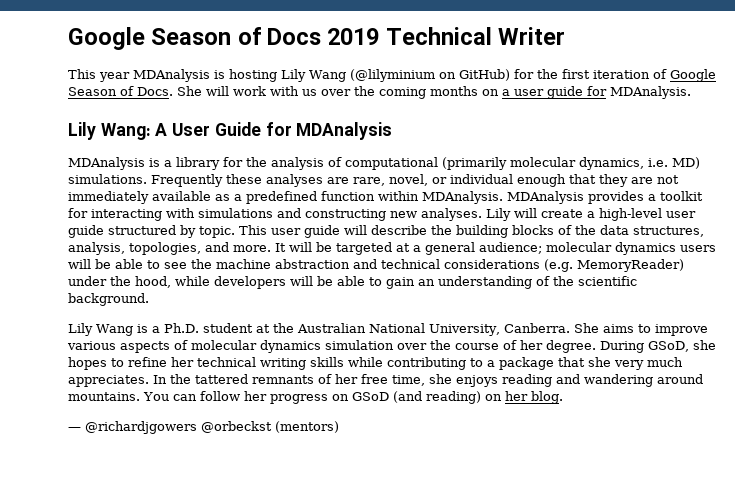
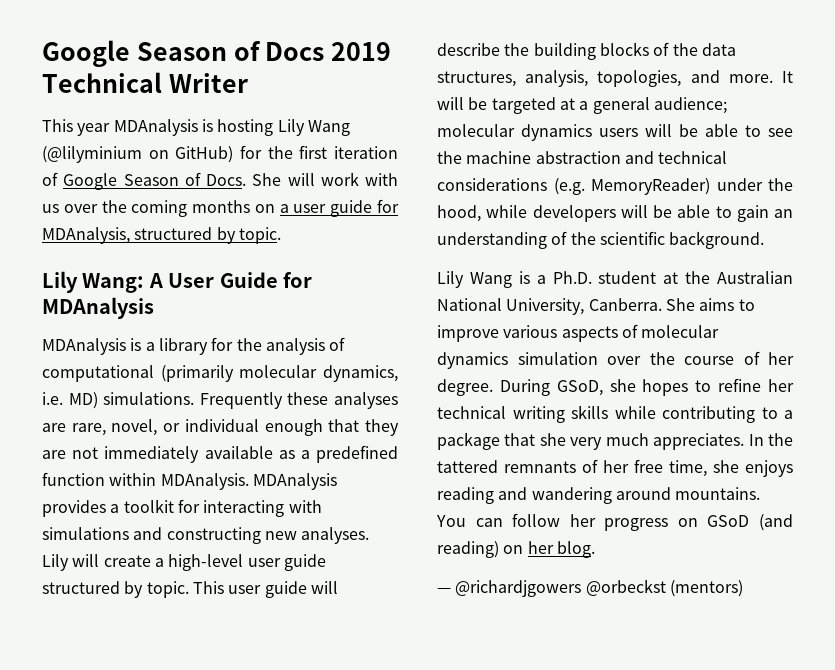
- She will work with us over the coming months on a user guide for MDAnalysis.
+ She will work with us over the coming months on a user guide for MDAnalysis, structured by topic.

